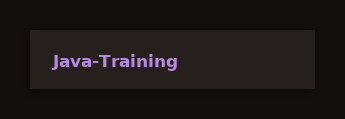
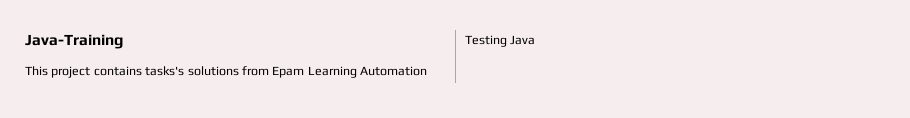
+ This project contains tasks's solutions from Epam Learning Automation Testing Java

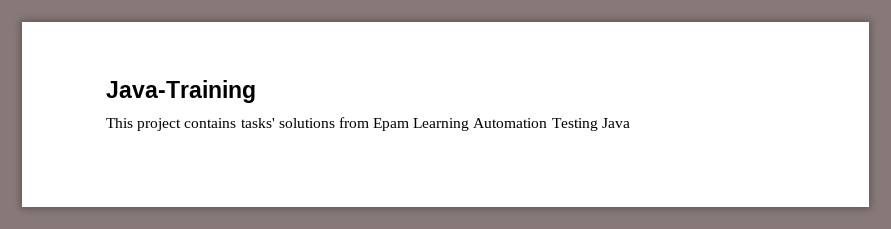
- This project contains tasks's solutions from Epam Learning Automation Testing Java
+ This project contains tasks' solutions from Epam Learning Automation Testing Java

